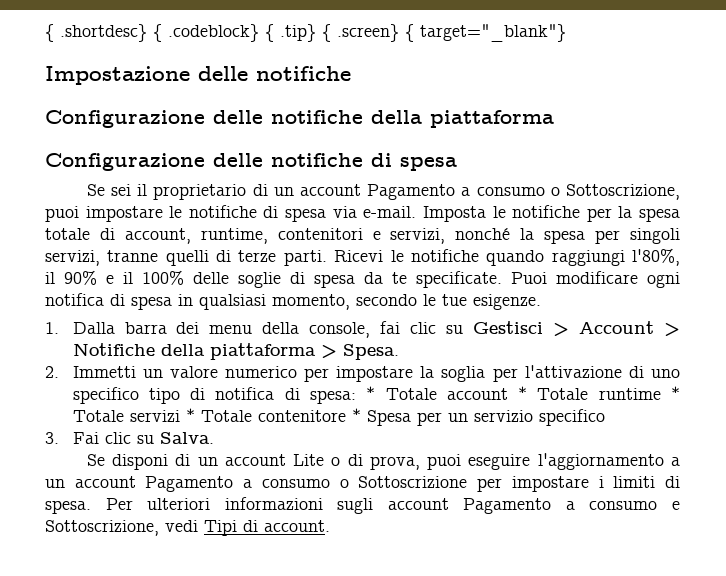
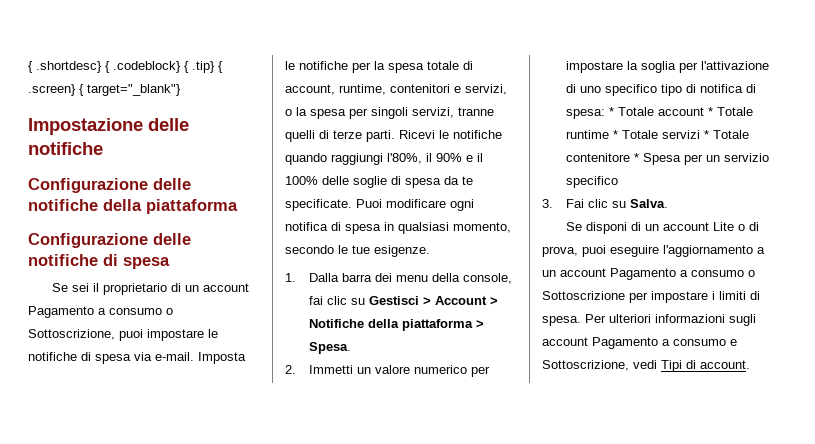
- Imposta le notifiche per la spesa totale di account, runtime, contenitori e servizi, nonché la spesa per singoli servizi, tranne quelli di terze parti.
+ Imposta le notifiche per la spesa totale di account, runtime, contenitori e servizi, o la spesa per singoli servizi, tranne quelli di terze parti.

